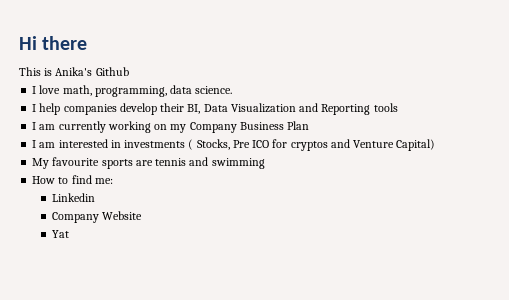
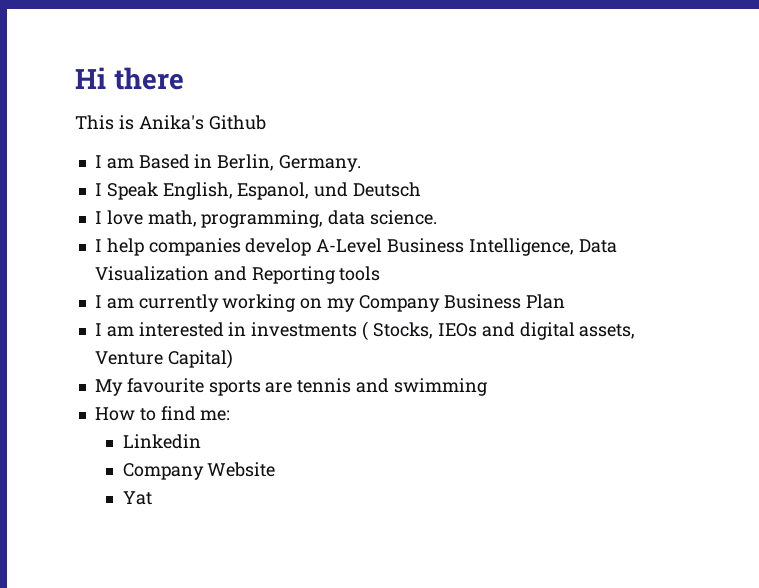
+ I am Based in Berlin, Germany.
+ I Speak English, Espanol, und Deutsch
- I help companies develop their BI, Data Visualization and Reporting tools
+ I help companies develop A-Level Business Intelligence, Data Visualization and Reporting tools
- I am interested in investments ( Stocks, Pre ICO for cryptos and Venture Capital)
+ I am interested in investments ( Stocks, IEOs and digital assets, Venture Capital)

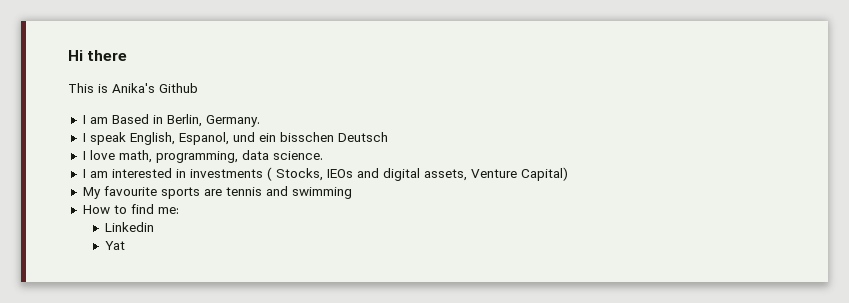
- I Speak English, Espanol, und Deutsch
+ I speak English, Espanol, und ein bisschen Deutsch
- I help companies develop A-Level Business Intelligence, Data Visualization and Reporting tools
- I am currently working on my Company Business Plan
- Company Website

